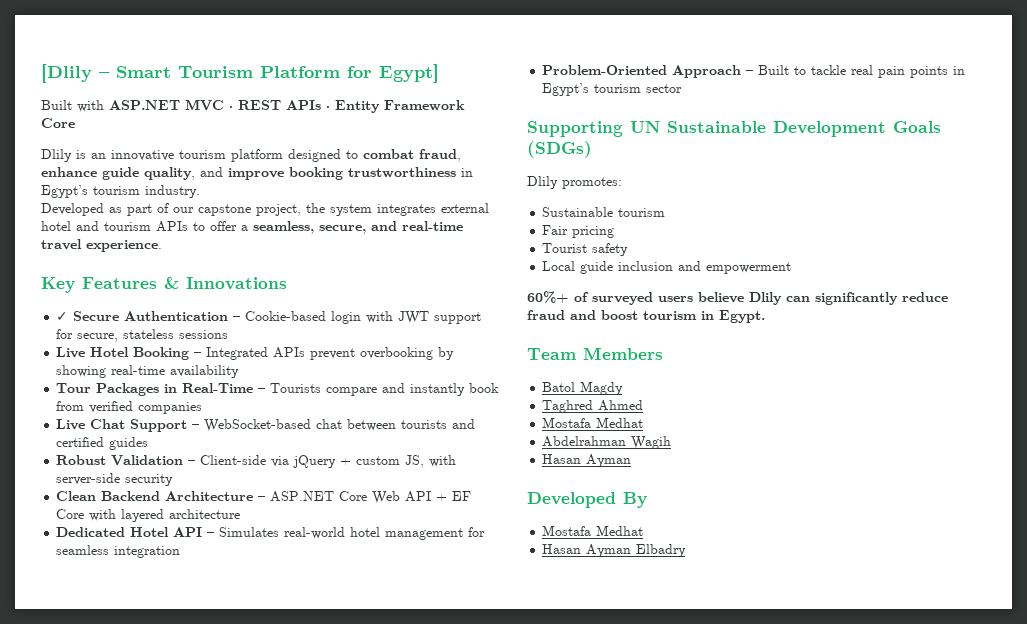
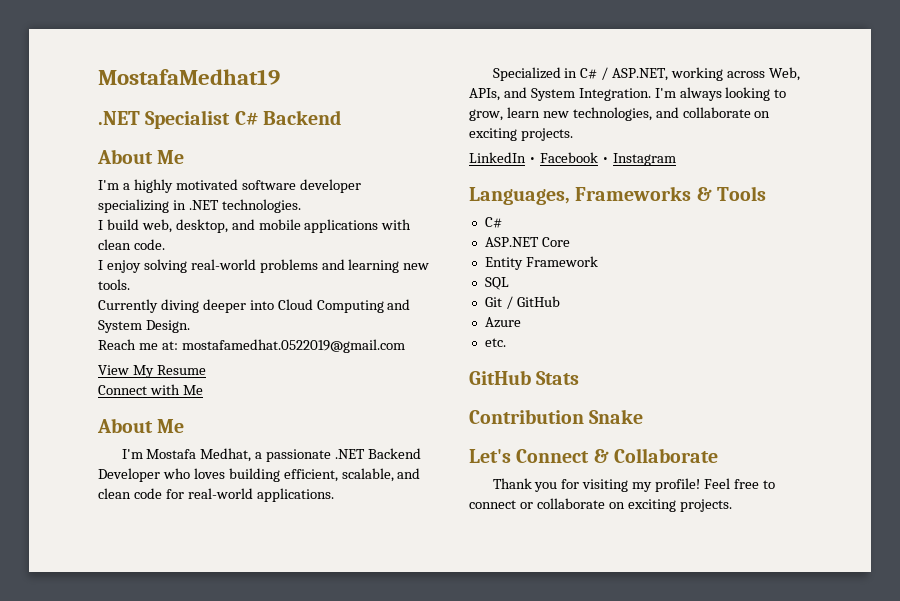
- [Dlily – Smart Tourism Platform for Egypt]
- Built with ASP.NET MVC · REST APIs · Entity Framework Core
- Dlily is an innovative tourism platform designed to combat fraud, enhance guide quality, and improve booking trustworthiness in Egypt’s tourism industry.
- Developed as part of our capstone project, the system integrates external hotel and tourism APIs to offer a seamless, secure, and real-time travel experience.
- Key Features & Innovations
- ✓ Secure Authentication – Cookie-based login with JWT support for secure, stateless sessions
- Live Hotel Booking – Integrated APIs prevent overbooking by showing real-time availability
- Tour Packages in Real-Time – Tourists compare and instantly book from verified companies
- Live Chat Support – WebSocket-based chat between tourists and certified guides
- Robust Validation – Client-side via jQuery + custom JS, with server-side security
- Clean Backend Architecture – ASP.NET Core Web API + EF Core with layered architecture
- Dedicated Hotel API – Simulates real-world hotel management for seamless integration
- Problem-Oriented Approach – Built to tackle real pain points in Egypt’s tourism sector
- Supporting UN Sustainable Development Goals (SDGs)
- Dlily promotes:
- Sustainable tourism
- Fair pricing
- Tourist safety
- Local guide inclusion and empowerment
- 60%+ of surveyed users believe Dlily can significantly reduce fraud and boost tourism in Egypt.
- Team Members
- Batol Magdy
- Taghred Ahmed
- Mostafa Medhat
- Abdelrahman Wagih
- Hasan Ayman
- Developed By
- Mostafa Medhat
- Hasan Ayman Elbadry
+ MostafaMedhat19
+ .NET Specialist C# Backend
+ About Me
+ I'm a highly motivated software developer specializing in .NET technologies.
+ I build web, desktop, and mobile applications with clean code.
+ I enjoy solving real-world problems and learning new tools.
+ Currently diving deeper into Cloud Computing and System Design.
+ Reach me at: mostafamedhat.0522019@gmail.com
+ View My Resume
+ Connect with Me
+ About Me
+ I'm Mostafa Medhat, a passionate .NET Backend Developer who loves building efficient, scalable, and clean code for real-world applications.
+ Specialized in C# / ASP.NET, working across Web, APIs, and System Integration. I'm always looking to grow, learn new technologies, and collaborate on exciting projects.
+ LinkedIn • Facebook • Instagram
+ Languages, Frameworks & Tools
+ C#
+ ASP.NET Core
+ Entity Framework
+ SQL
+ Git / GitHub
+ Azure
+ etc.
+ GitHub Stats
+ Contribution Snake
+ Let's Connect & Collaborate
+ Thank you for visiting my profile! Feel free to connect or collaborate on exciting projects.

